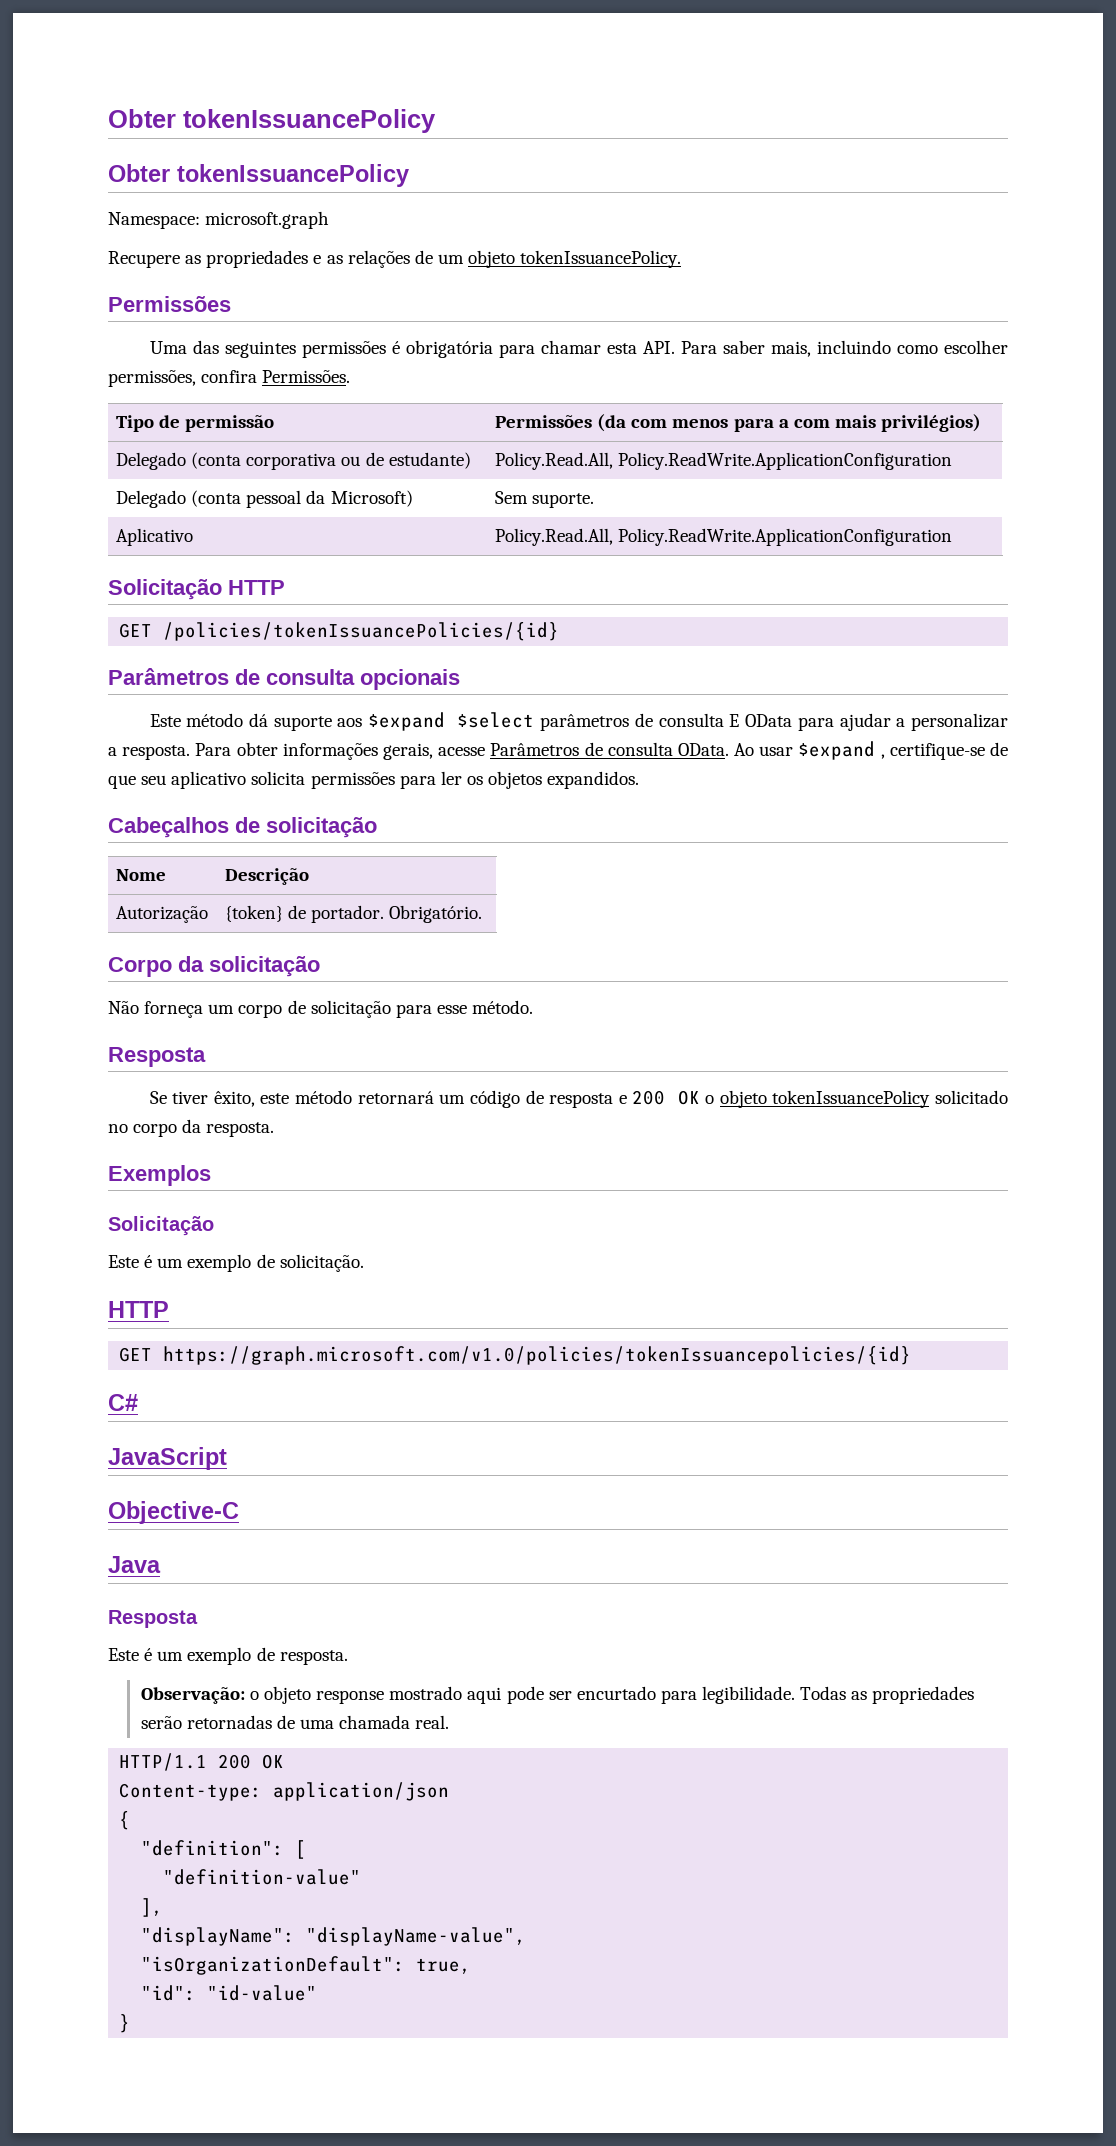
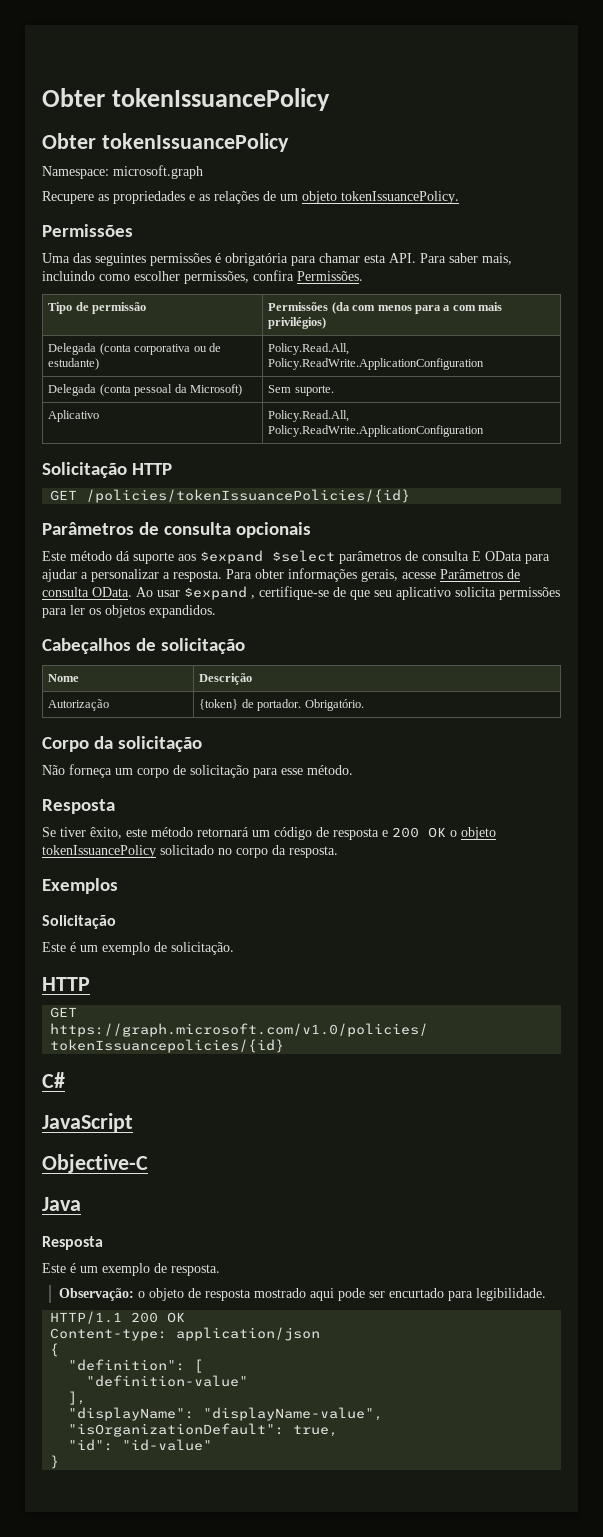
- Delegado (conta corporativa ou de estudante) | Policy.Read.All, Policy.ReadWrite.ApplicationConfiguration
+ Delegada (conta corporativa ou de estudante) | Policy.Read.All, Policy.ReadWrite.ApplicationConfiguration
- Delegado (conta pessoal da Microsoft) | Sem suporte.
+ Delegada (conta pessoal da Microsoft) | Sem suporte.
- Observação: o objeto response mostrado aqui pode ser encurtado para legibilidade. Todas as propriedades serão retornadas de uma chamada real.
+ Observação: o objeto de resposta mostrado aqui pode ser encurtado para legibilidade.

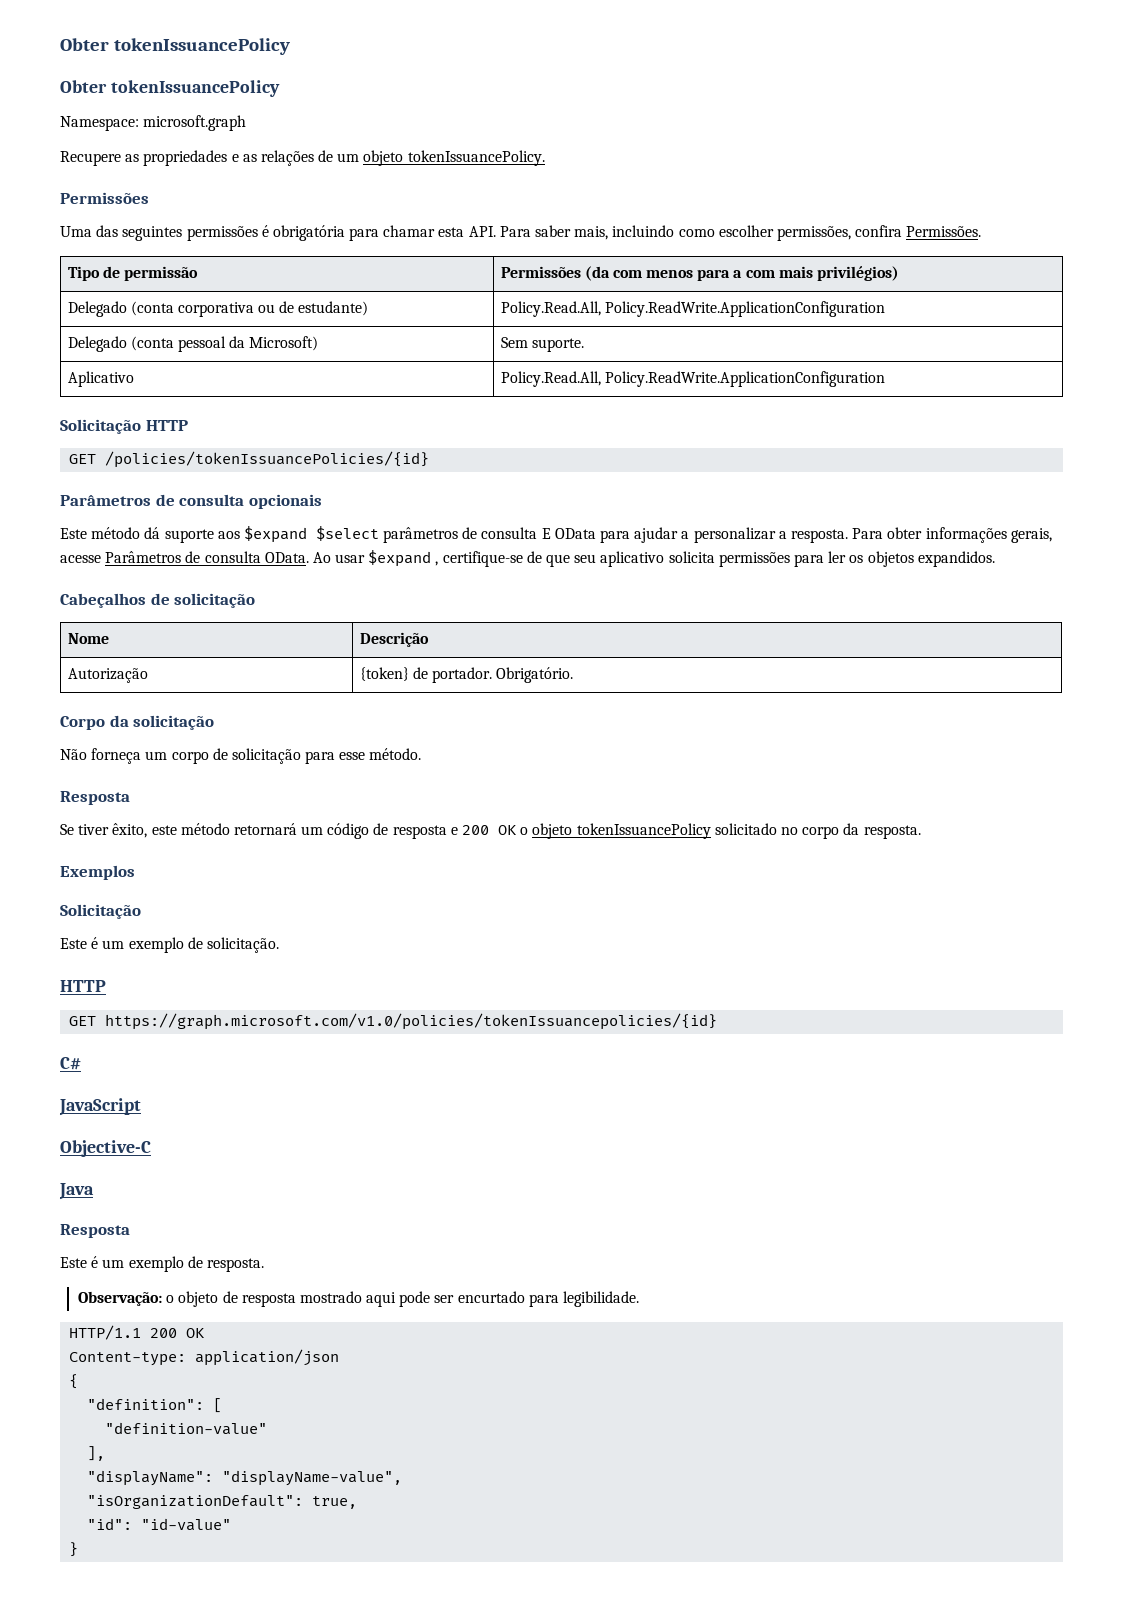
- Delegada (conta corporativa ou de estudante) | Policy.Read.All, Policy.ReadWrite.ApplicationConfiguration
+ Delegado (conta corporativa ou de estudante) | Policy.Read.All, Policy.ReadWrite.ApplicationConfiguration
- Delegada (conta pessoal da Microsoft) | Sem suporte.
+ Delegado (conta pessoal da Microsoft) | Sem suporte.

